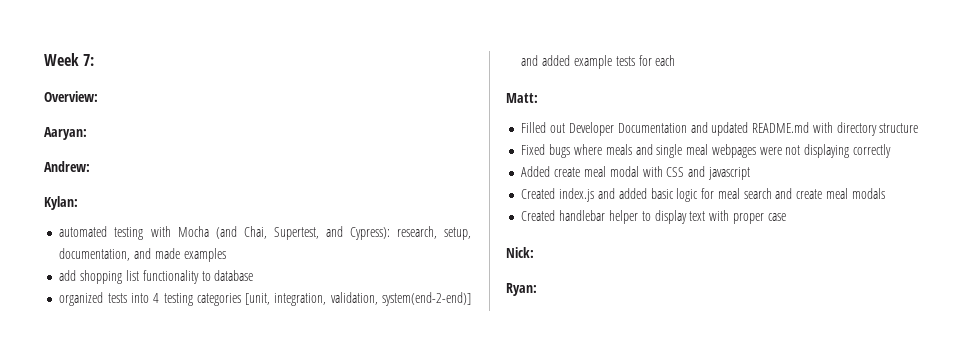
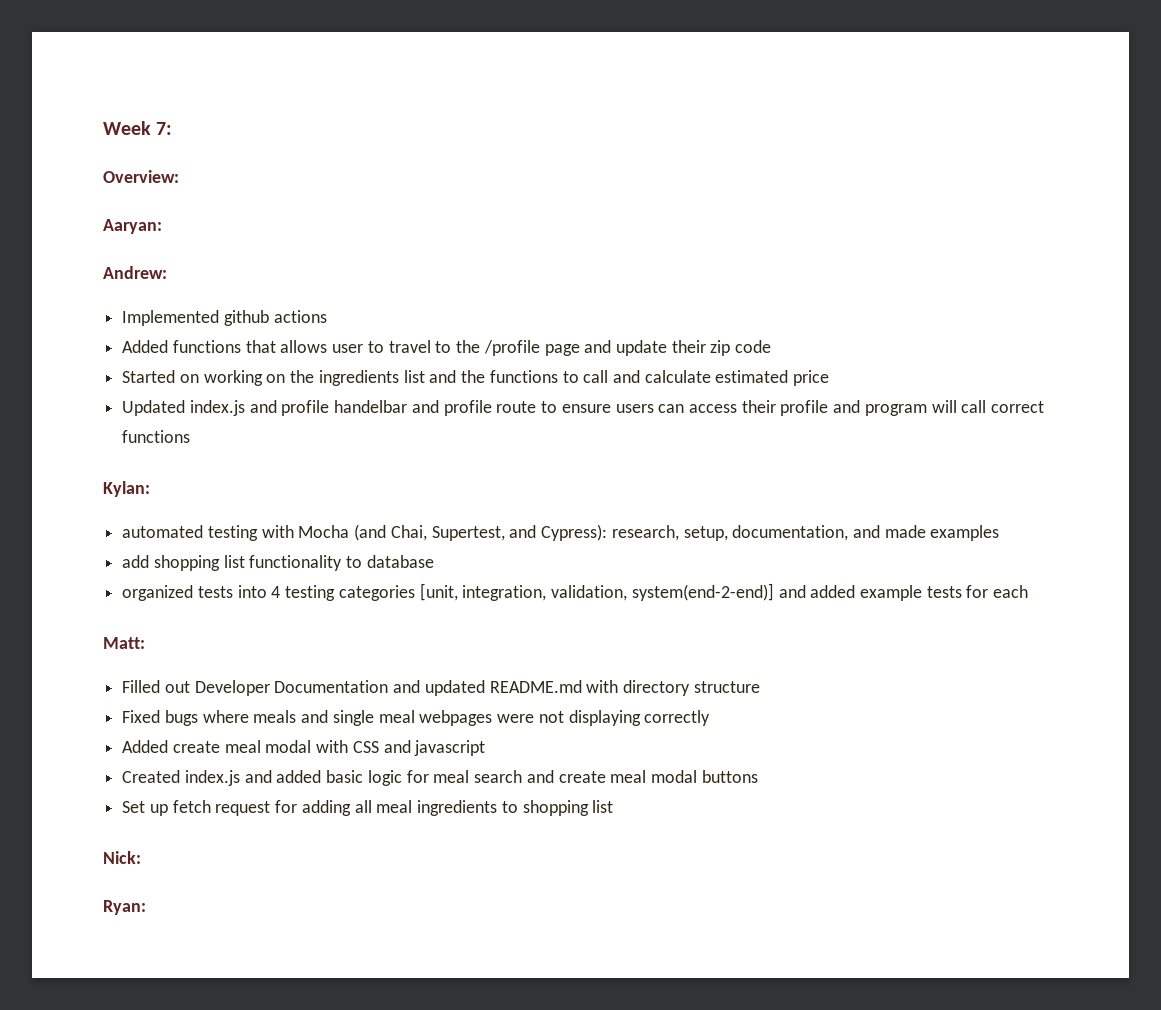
+ Implemented github actions
+ Added functions that allows user to travel to the /profile page and update their zip code
+ Started on working on the ingredients list and the functions to call and calculate estimated price
+ Updated index.js and profile handelbar and profile route to ensure users can access their profile and program will call correct functions
- Created index.js and added basic logic for meal search and create meal modals
- Created handlebar helper to display text with proper case
+ Created index.js and added basic logic for meal search and create meal modal buttons
+ Set up fetch request for adding all meal ingredients to shopping list

